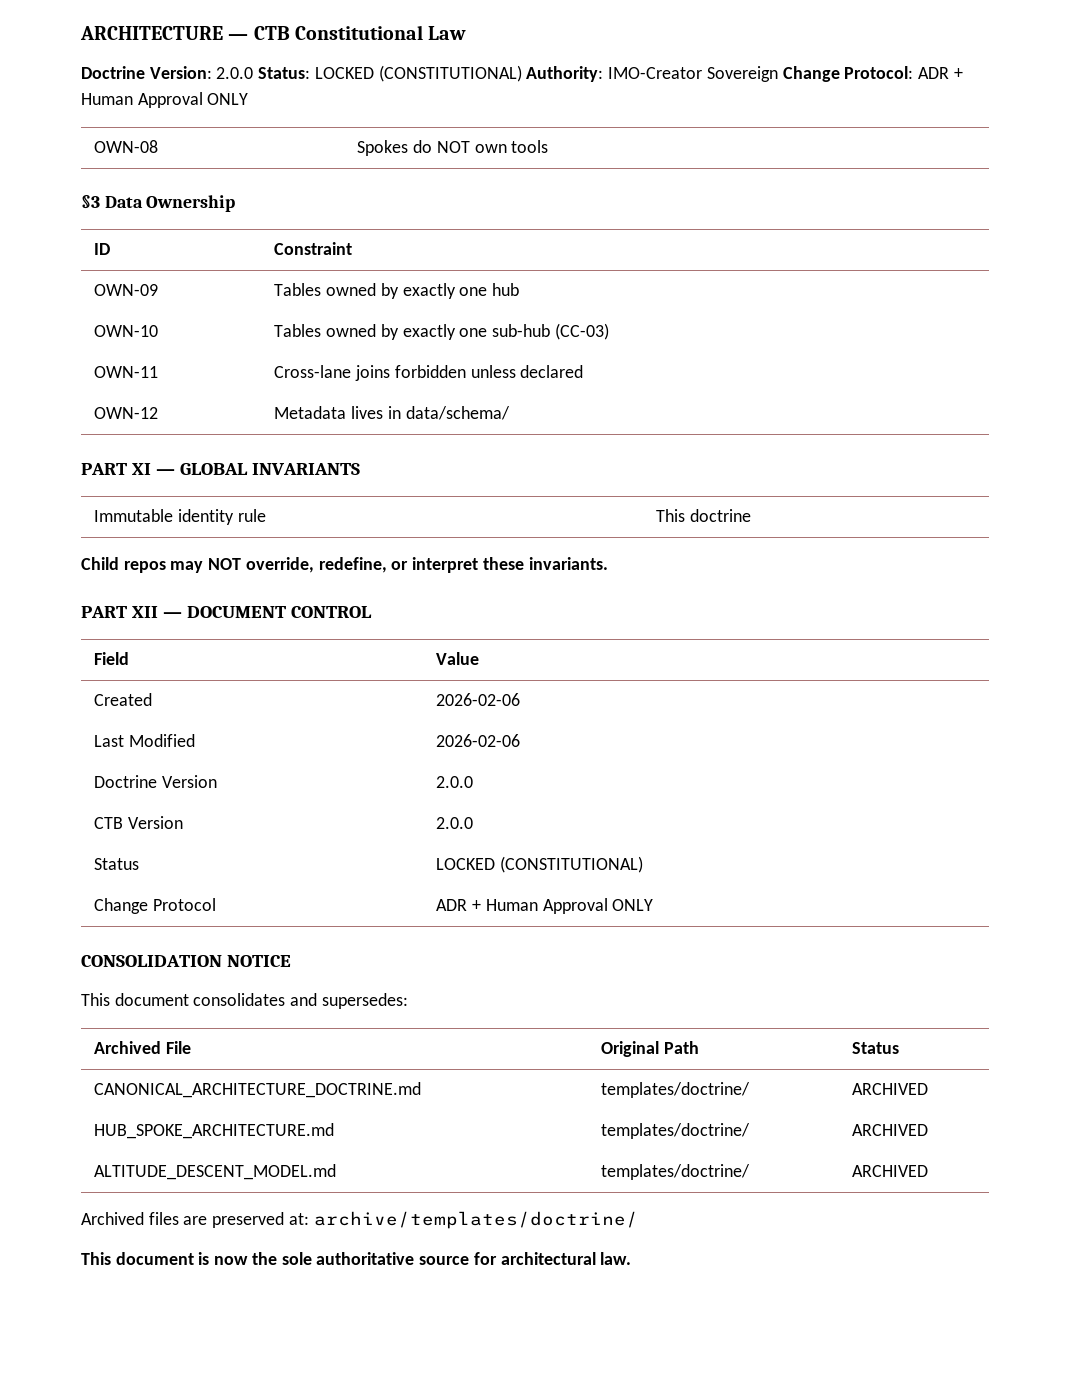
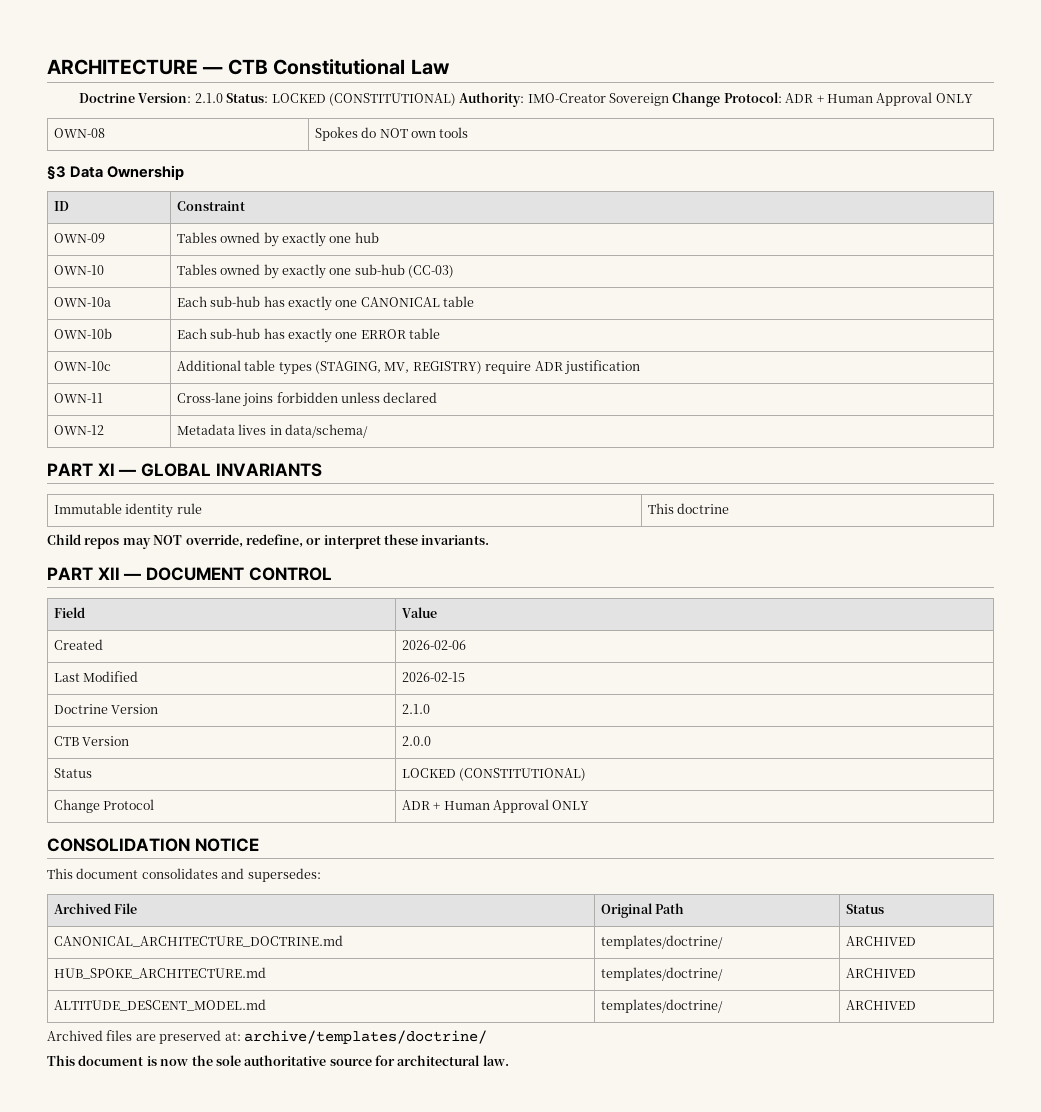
- Doctrine Version: 2.0.0 Status: LOCKED (CONSTITUTIONAL) Authority: IMO-Creator Sovereign Change Protocol: ADR + Human Approval ONLY
+ Doctrine Version: 2.1.0 Status: LOCKED (CONSTITUTIONAL) Authority: IMO-Creator Sovereign Change Protocol: ADR + Human Approval ONLY
+ OWN-10a | Each sub-hub has exactly one CANONICAL table
+ OWN-10b | Each sub-hub has exactly one ERROR table
+ OWN-10c | Additional table types (STAGING, MV, REGISTRY) require ADR justification
- Last Modified | 2026-02-06
+ Last Modified | 2026-02-15
- Doctrine Version | 2.0.0
+ Doctrine Version | 2.1.0

